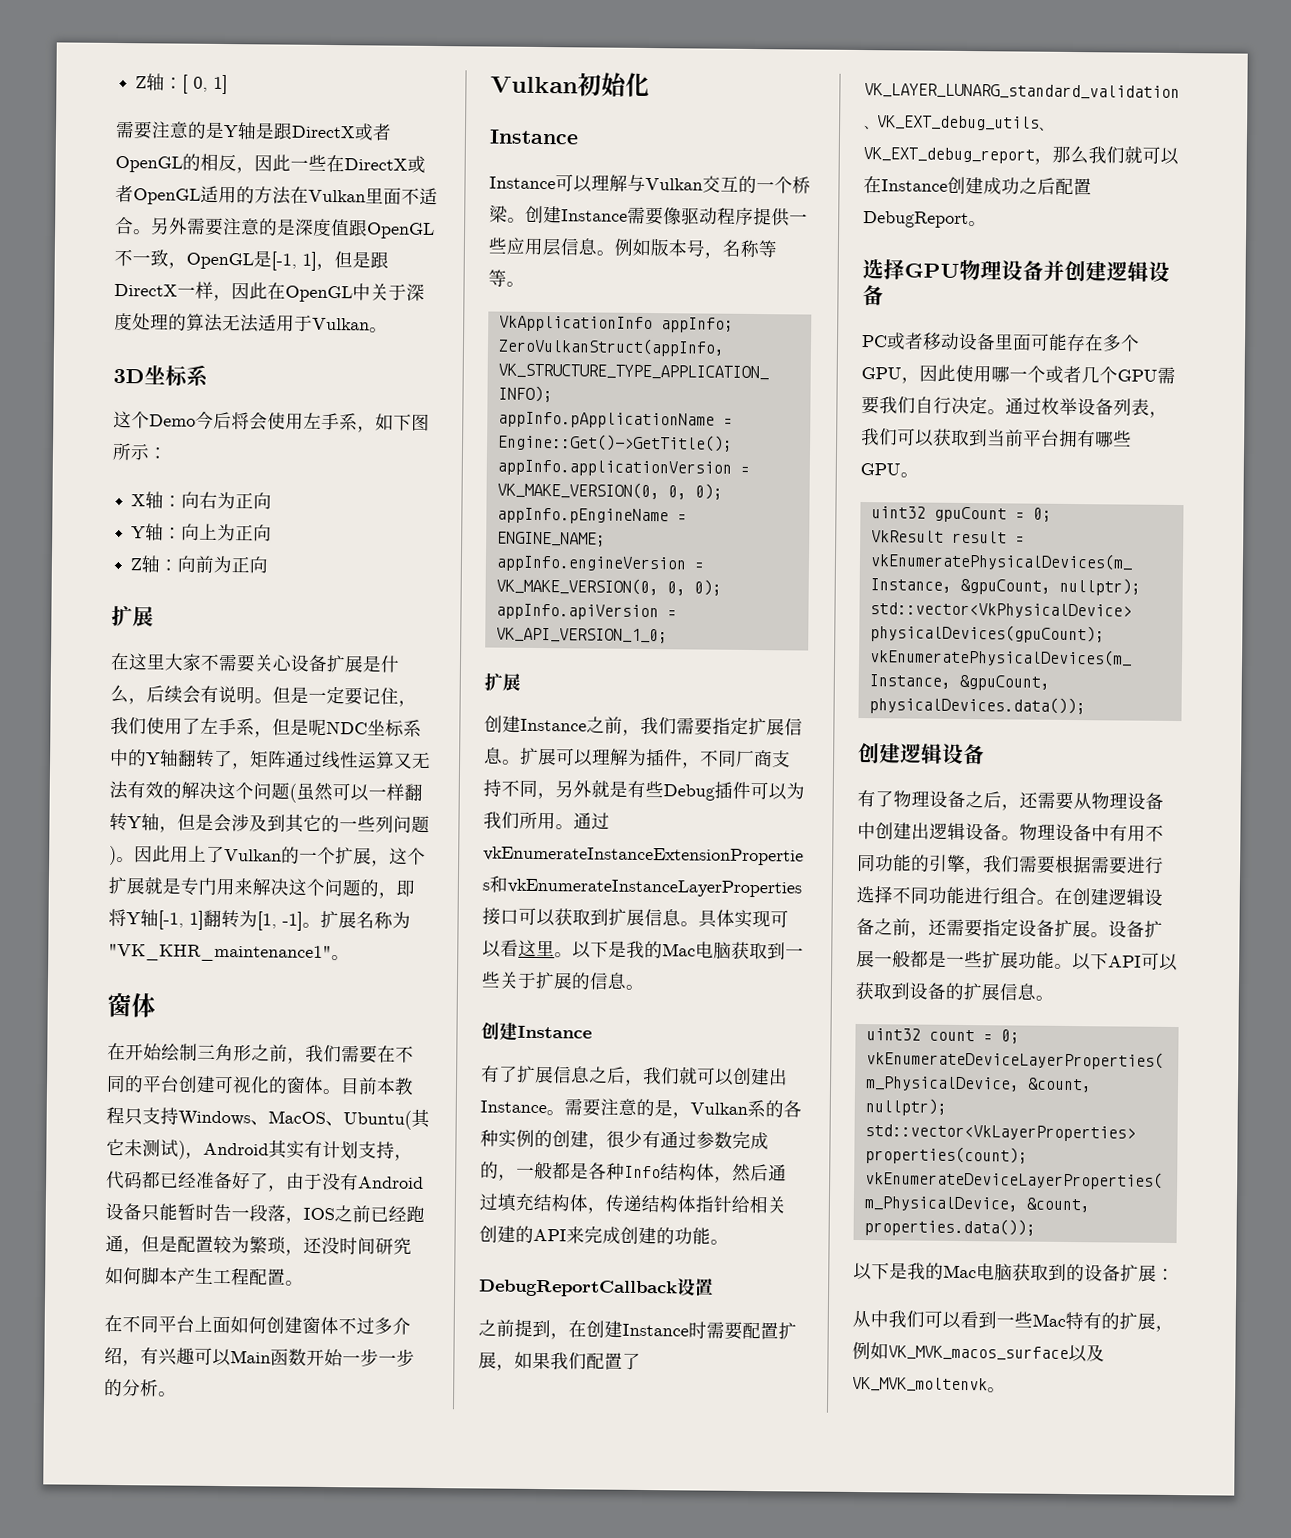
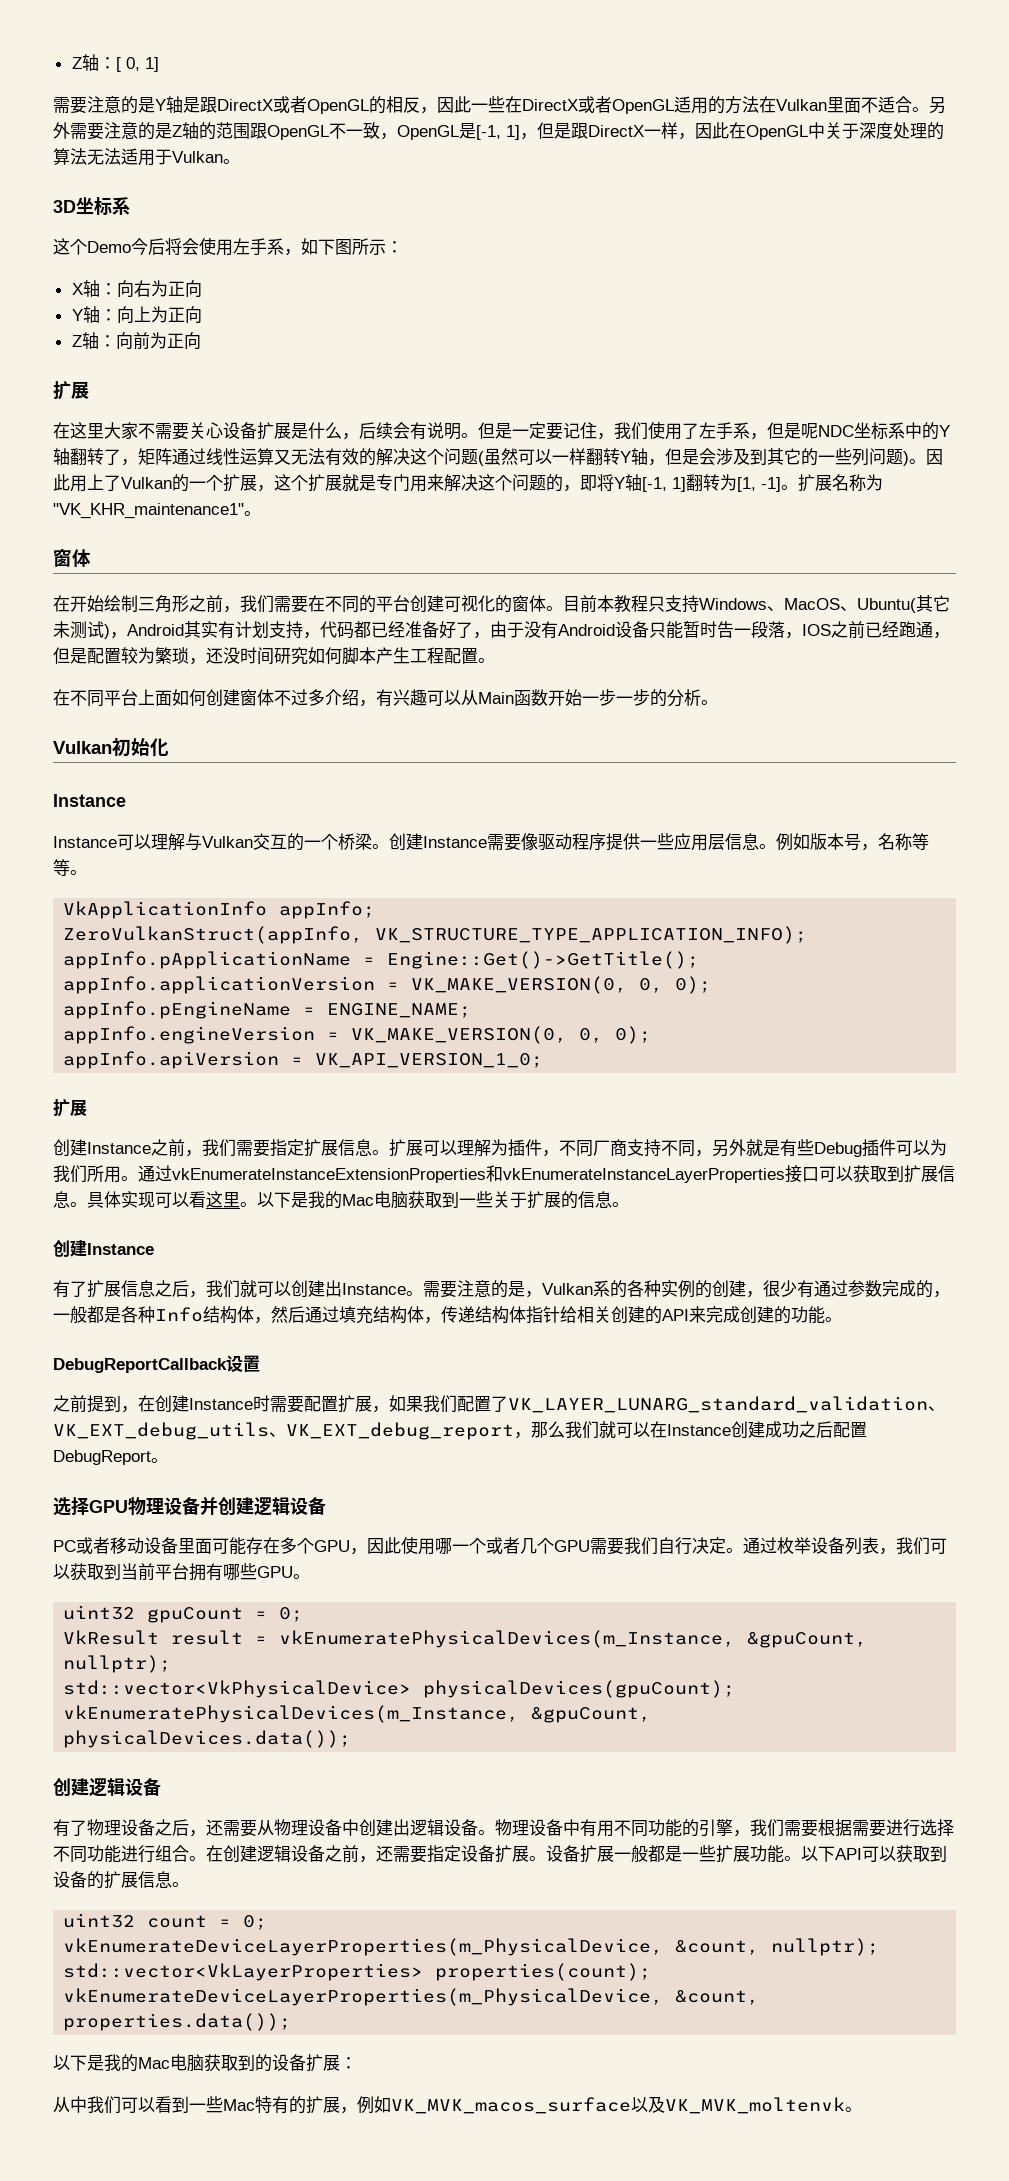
- 另外需要注意的是深度值跟OpenGL不一致，OpenGL是[-1, 1]，但是跟DirectX一样，因此在OpenGL中关于深度处理的算法无法适用于Vulkan。
+ 另外需要注意的是Z轴的范围跟OpenGL不一致，OpenGL是[-1, 1]，但是跟DirectX一样，因此在OpenGL中关于深度处理的算法无法适用于Vulkan。
- 在不同平台上面如何创建窗体不过多介绍，有兴趣可以Main函数开始一步一步的分析。
+ 在不同平台上面如何创建窗体不过多介绍，有兴趣可以从Main函数开始一步一步的分析。

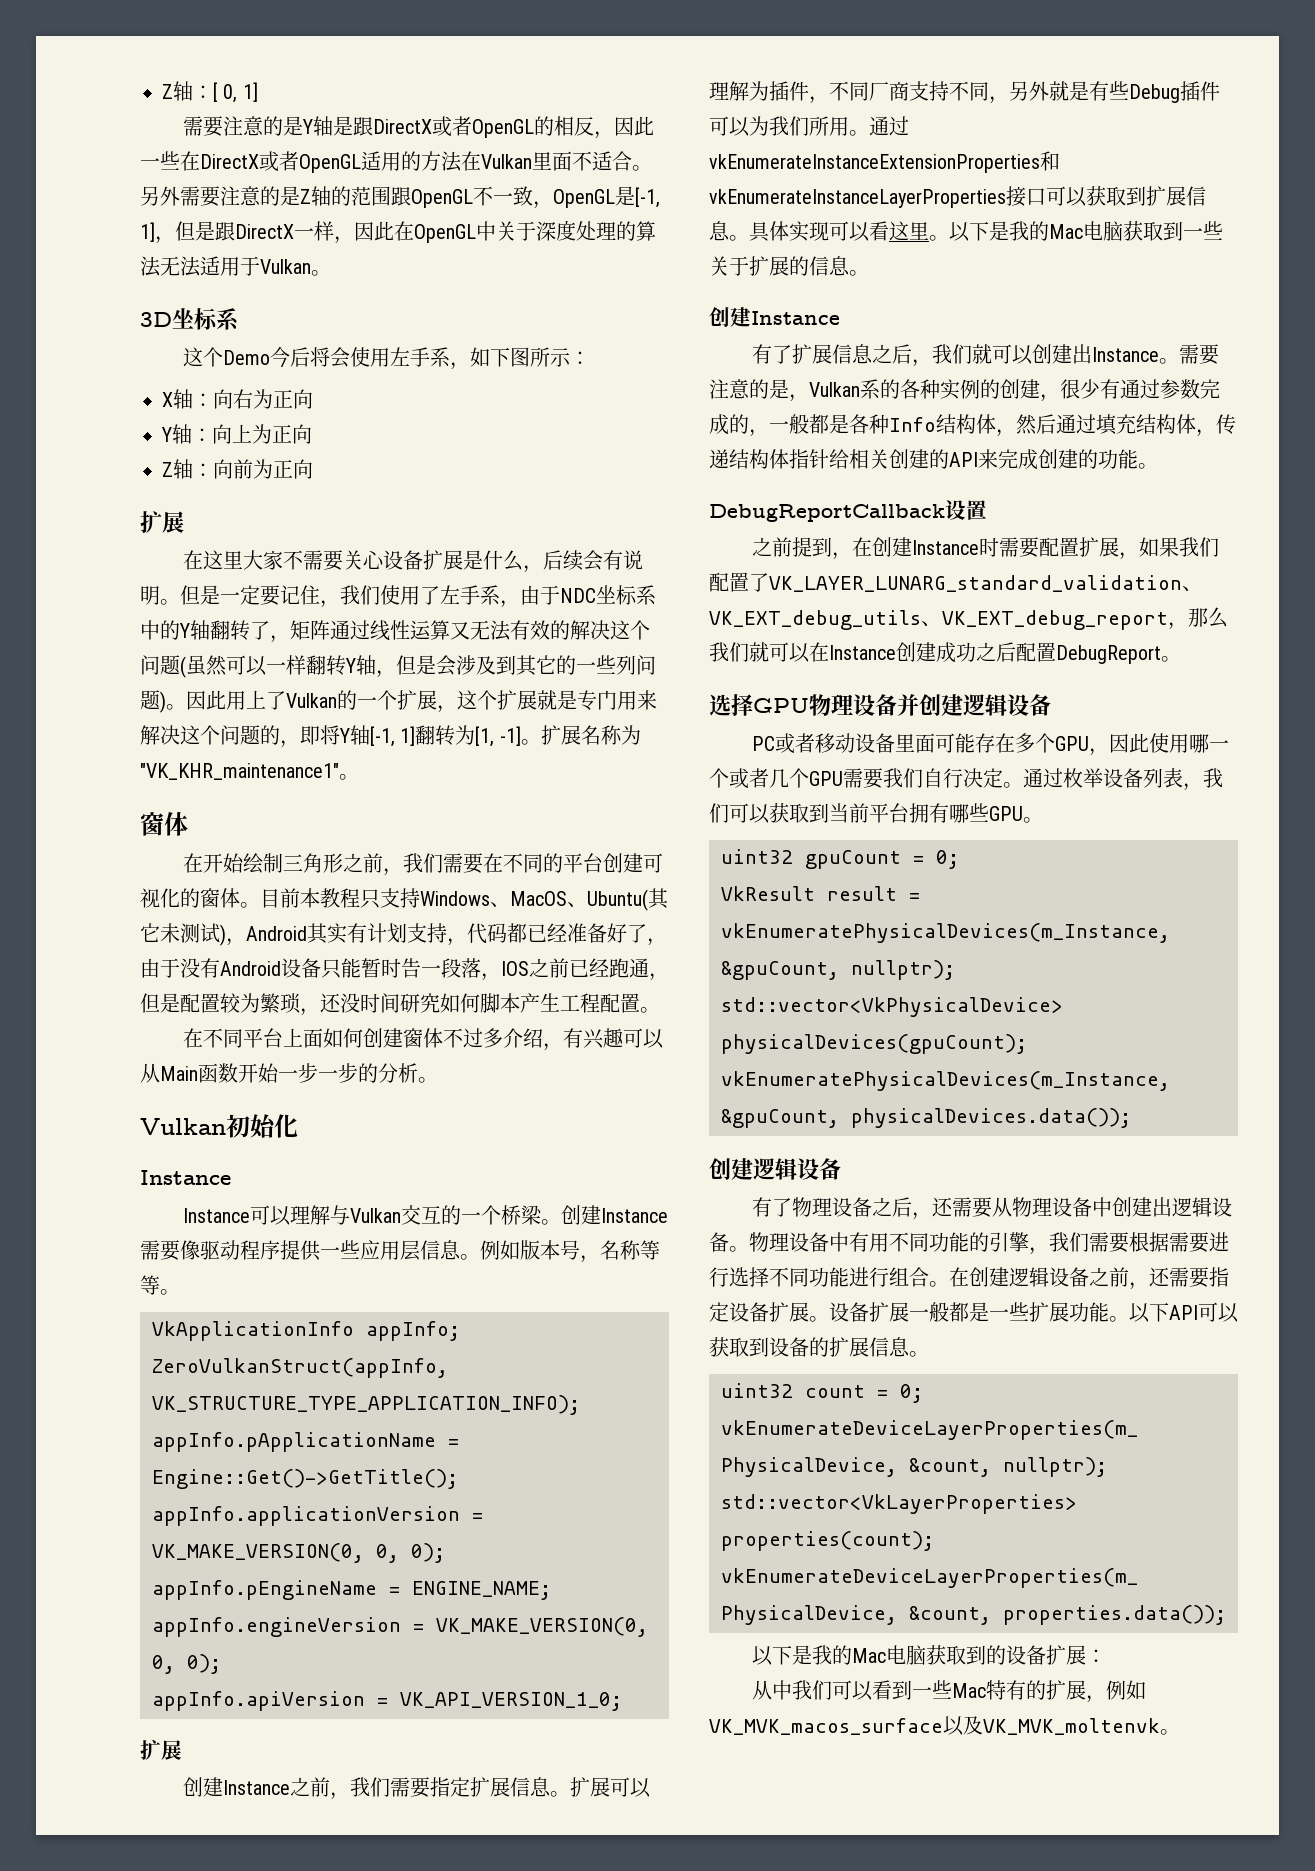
- 但是一定要记住，我们使用了左手系，但是呢NDC坐标系中的Y轴翻转了，矩阵通过线性运算又无法有效的解决这个问题(虽然可以一样翻转Y轴，但是会涉及到其它的一些列问题)。
+ 但是一定要记住，我们使用了左手系，由于NDC坐标系中的Y轴翻转了，矩阵通过线性运算又无法有效的解决这个问题(虽然可以一样翻转Y轴，但是会涉及到其它的一些列问题)。

